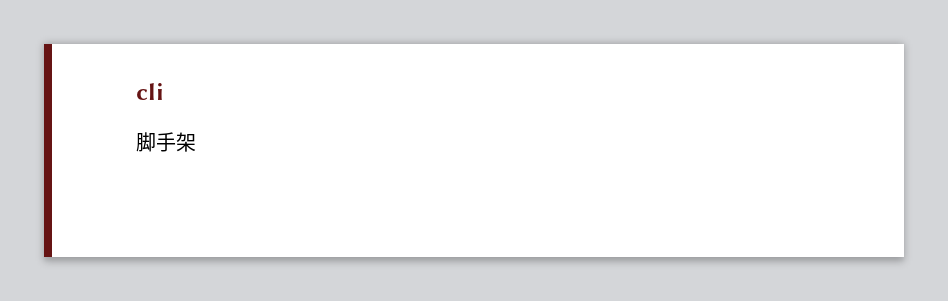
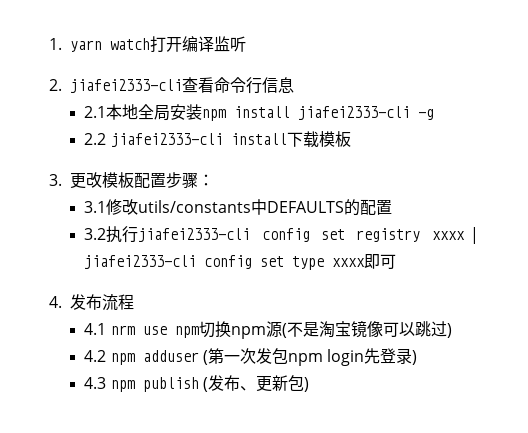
- cli
- 脚手架
+ 1. yarn watch打开编译监听
+ 2. jiafei2333-cli查看命令行信息
+ 2.1本地全局安装npm install jiafei2333-cli -g
+ 2.2 jiafei2333-cli install下载模板
+ 3.更改模板配置步骤：
+ 3.1修改utils/constants中DEFAULTS的配置
+ 3.2执行jiafei2333-cli config set registry xxxx | jiafei2333-cli config set type xxxx即可
+ 4.发布流程
+ 4.1 nrm use npm切换npm源(不是淘宝镜像可以跳过)
+ 4.2 npm adduser (第一次发包npm login先登录)
+ 4.3 npm publish (发布、更新包)

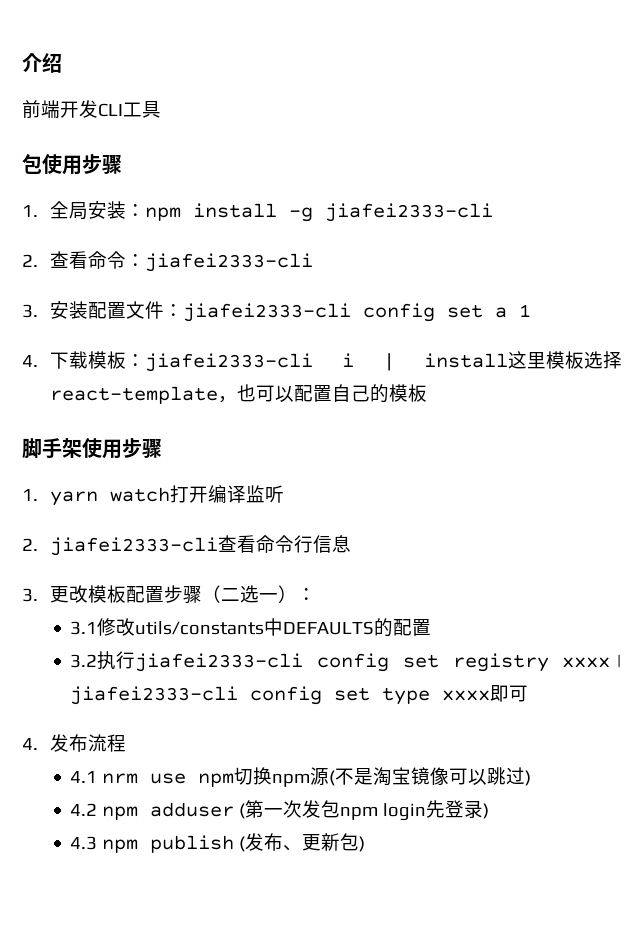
+ 介绍
+ 前端开发CLI工具
+ 包使用步骤
+ 1.全局安装：npm install -g jiafei2333-cli
+ 2.查看命令：jiafei2333-cli
+ 3.安装配置文件：jiafei2333-cli config set a 1
+ 4.下载模板：jiafei2333-cli i | install这里模板选择react-template，也可以配置自己的模板
+ 脚手架使用步骤
- 2.1本地全局安装npm install jiafei2333-cli -g
- 2.2 jiafei2333-cli install下载模板
- 3.更改模板配置步骤：
+ 3.更改模板配置步骤（二选一）：

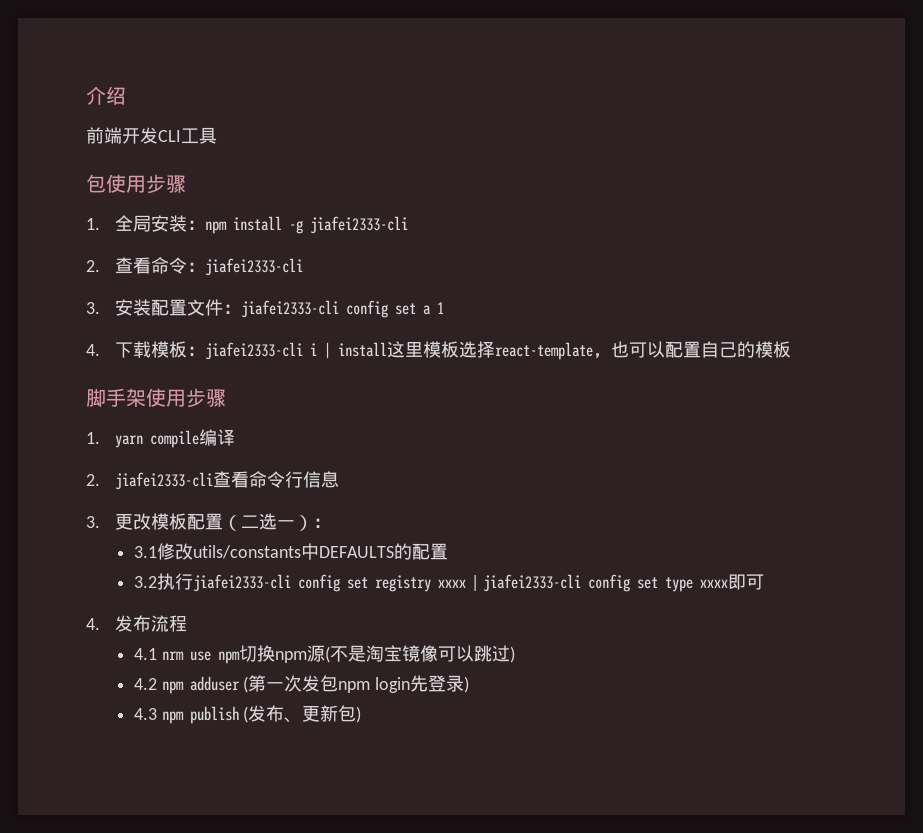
- 1. yarn watch打开编译监听
+ 1. yarn compile编译
- 3.更改模板配置步骤（二选一）：
+ 3.更改模板配置（二选一）：

